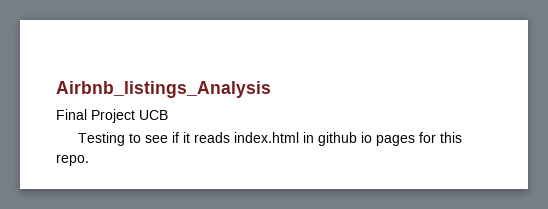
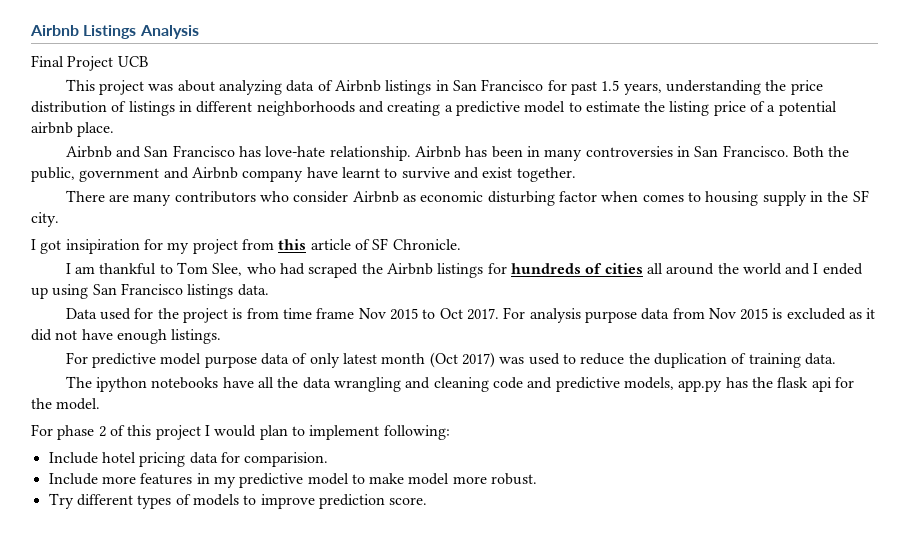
- Airbnb_listings_Analysis
+ Airbnb Listings Analysis
- Testing to see if it reads index.html in github io pages for this repo.
+ This project was about analyzing data of Airbnb listings in San Francisco for past 1.5 years, understanding the price distribution of listings in different neighborhoods and creating a predictive model to estimate the listing price of a potential airbnb place.
+ Airbnb and San Francisco has love-hate relationship. Airbnb has been in many controversies in San Francisco. Both the public, government and Airbnb company have learnt to survive and exist together.
+ There are many contributors who consider Airbnb as economic disturbing factor when comes to housing supply in the SF city.
+ I got insipiration for my project from this article of SF Chronicle.
+ I am thankful to Tom Slee, who had scraped the Airbnb listings for hundreds of cities all around the world and I ended up using San Francisco listings data.
+ Data used for the project is from time frame Nov 2015 to Oct 2017. For analysis purpose data from Nov 2015 is excluded as it did not have enough listings.
+ For predictive model purpose data of only latest month (Oct 2017) was used to reduce the duplication of training data.
+ The ipython notebooks have all the data wrangling and cleaning code and predictive models, app.py has the flask api for the model.
+ For phase 2 of this project I would plan to implement following:
+ Include hotel pricing data for comparision.
+ Include more features in my predictive model to make model more robust.
+ Try different types of models to improve prediction score.

